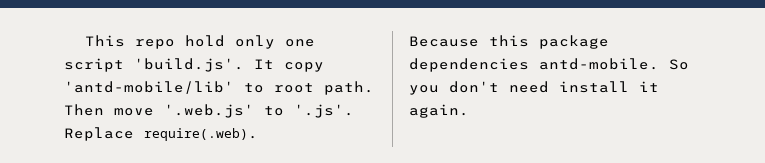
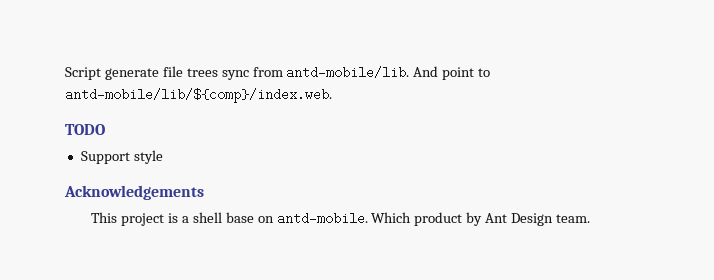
- This repo hold only one script 'build.js'. It copy 'antd-mobile/lib' to root path. Then move '.web.js' to '.js'. Replace require(.web).
- Because this package dependencies antd-mobile. So you don't need install it again.
+ Script generate file trees sync from antd-mobile/lib. And point to antd-mobile/lib/${comp}/index.web.
+ TODO
+ Support style
+ Acknowledgements
+ This project is a shell base on antd-mobile. Which product by Ant Design team.

